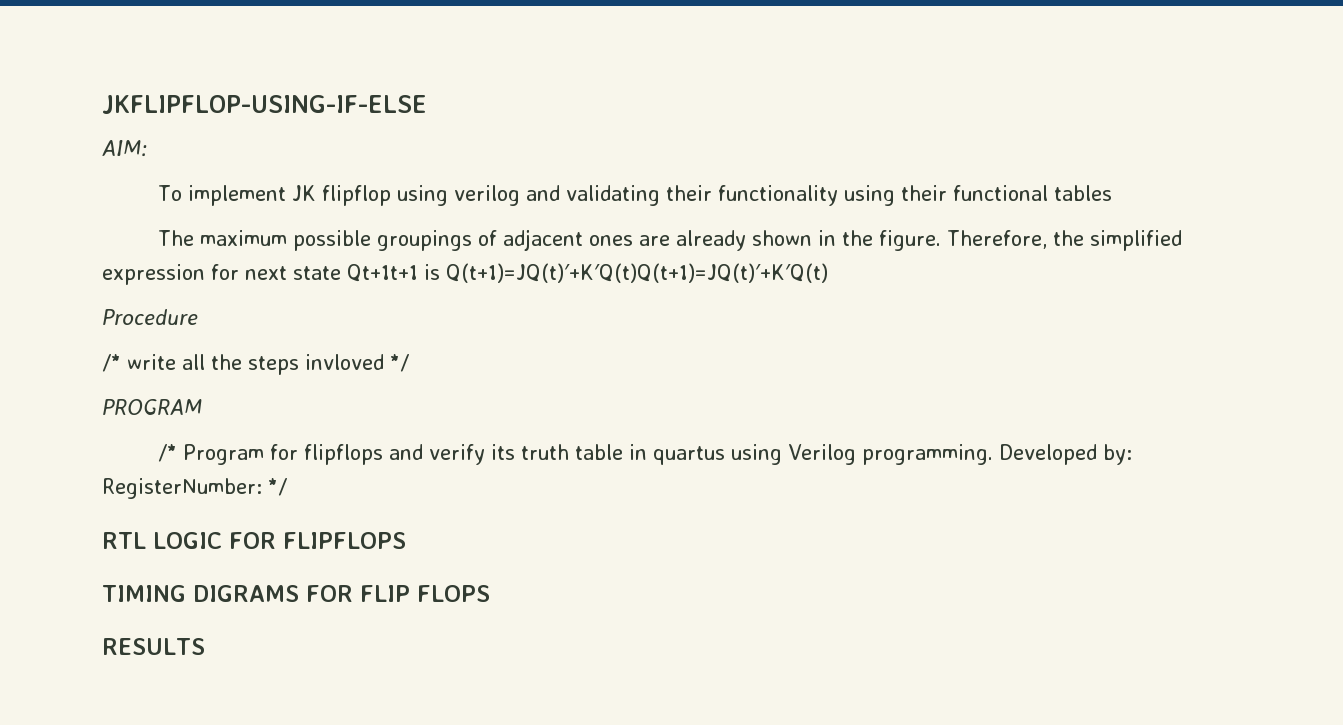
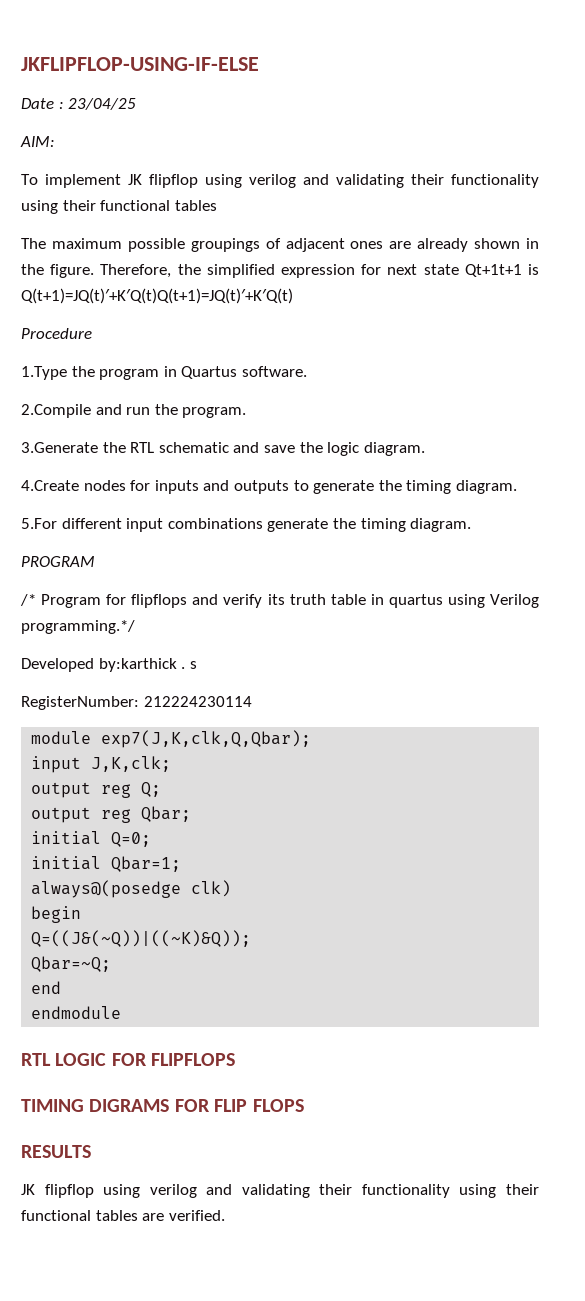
+ Date : 23/04/25
- /* write all the steps invloved */
+ 1.Type the program in Quartus software.
+ 2.Compile and run the program.
+ 3.Generate the RTL schematic and save the logic diagram.
+ 4.Create nodes for inputs and outputs to generate the timing diagram.
+ 5.For different input combinations generate the timing diagram.
- /* Program for flipflops and verify its truth table in quartus using Verilog programming. Developed by: RegisterNumber: */
+ /* Program for flipflops and verify its truth table in quartus using Verilog programming.*/
+ Developed by:karthick . s
+ RegisterNumber: 212224230114
+ module exp7(J,K,clk,Q,Qbar);
+ input J,K,clk;
+ output reg Q;
+ output reg Qbar;
+ initial Q=0;
+ initial Qbar=1;
+ always@(posedge clk)
+ begin
+ Q=((J&(~Q))|((~K)&Q));
+ Qbar=~Q;
+ end
+ endmodule
+ JK flipflop using verilog and validating their functionality using their functional tables are verified.

